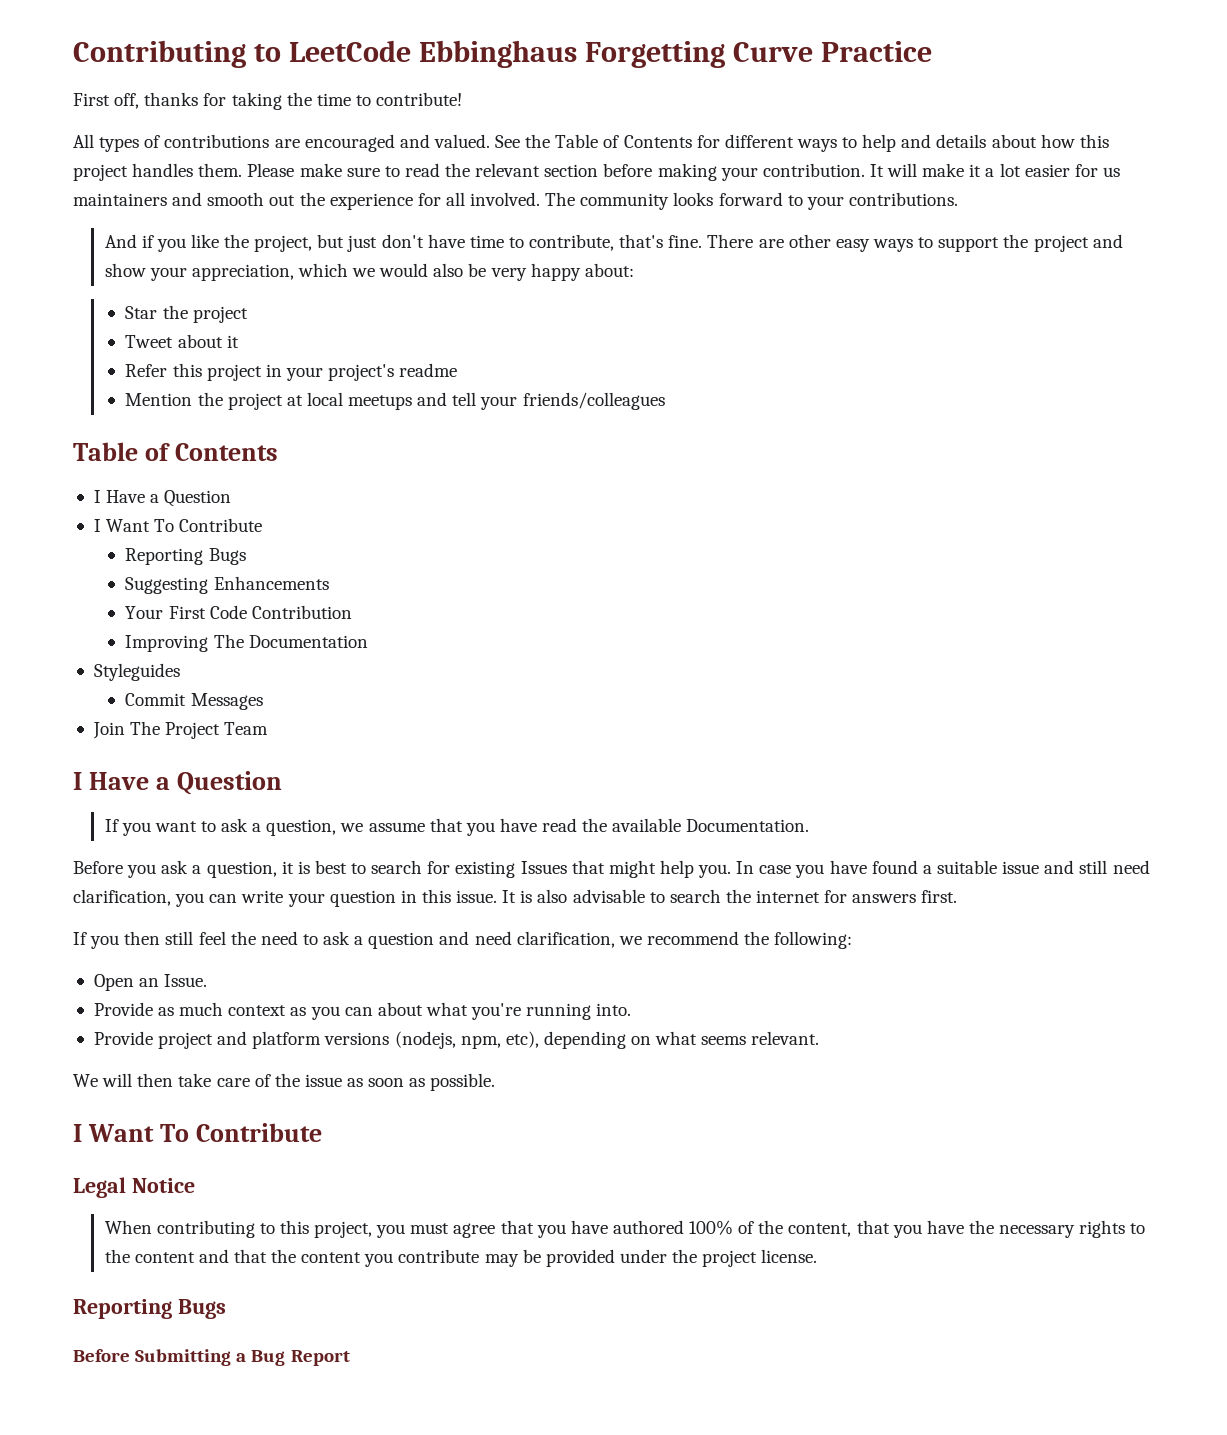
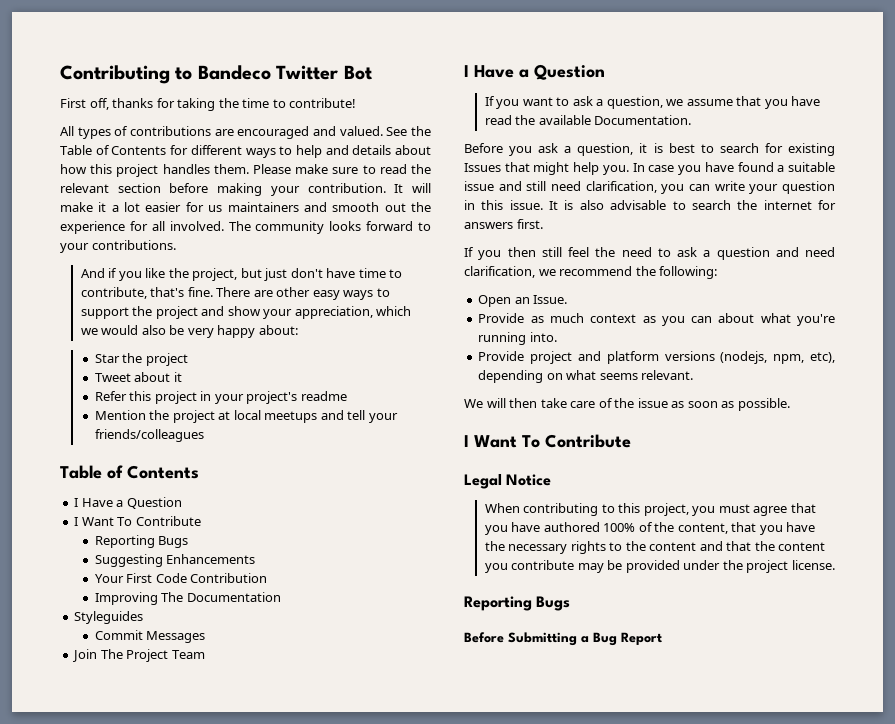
- Contributing to LeetCode Ebbinghaus Forgetting Curve Practice
+ Contributing to Bandeco Twitter Bot

